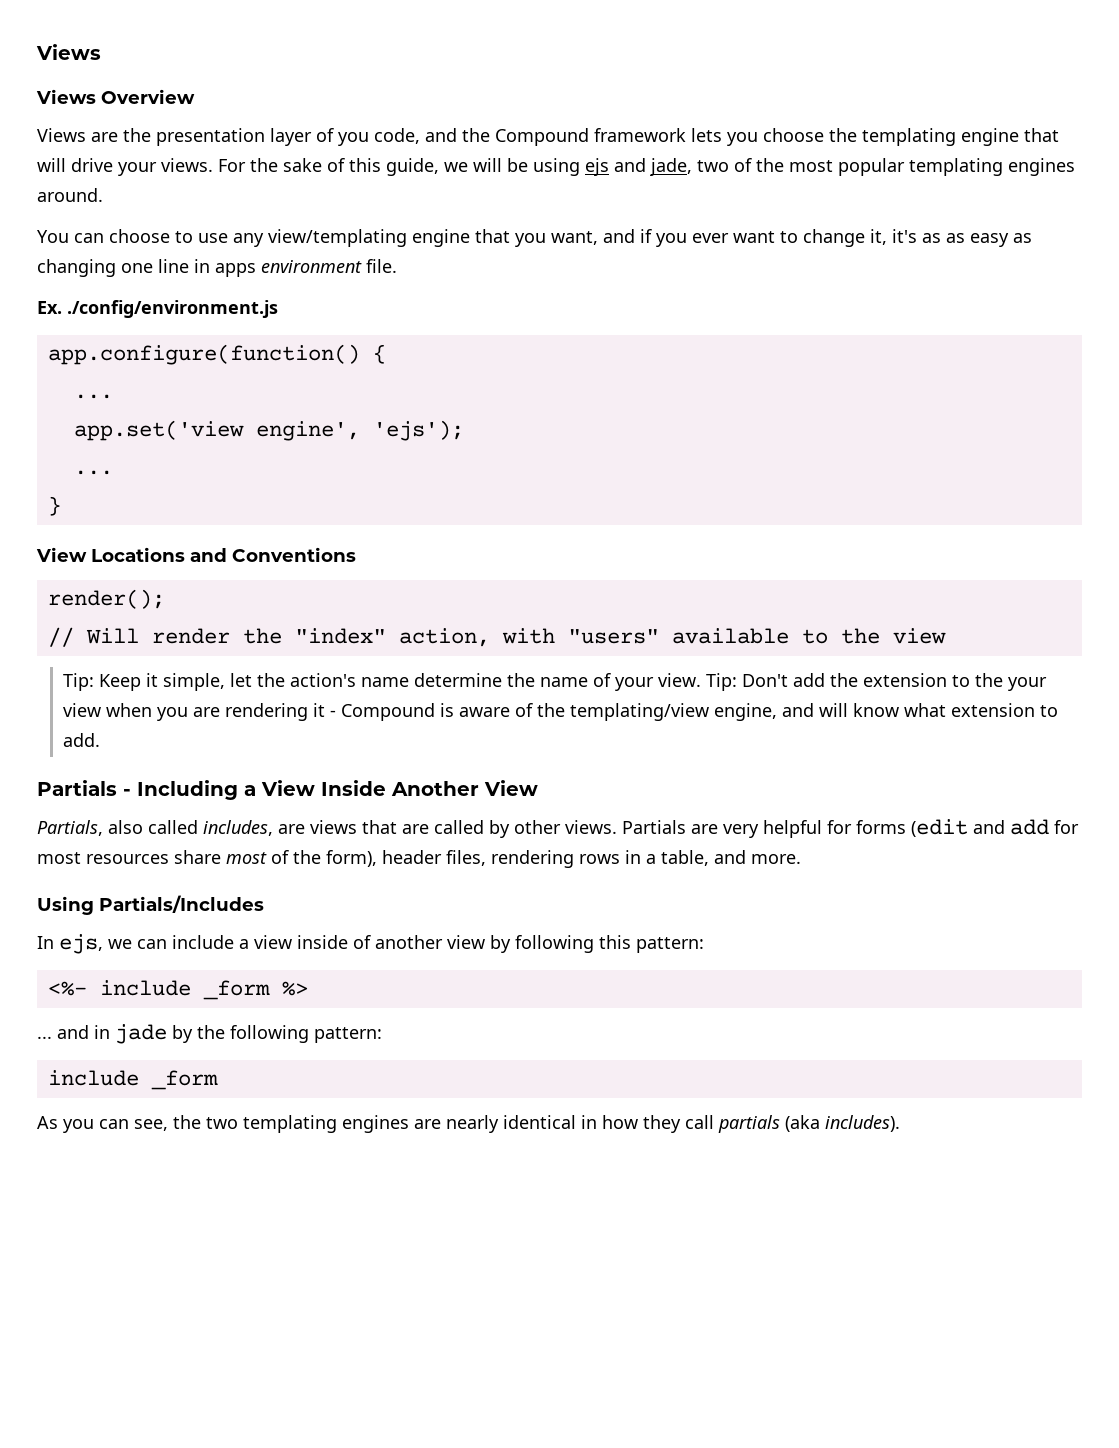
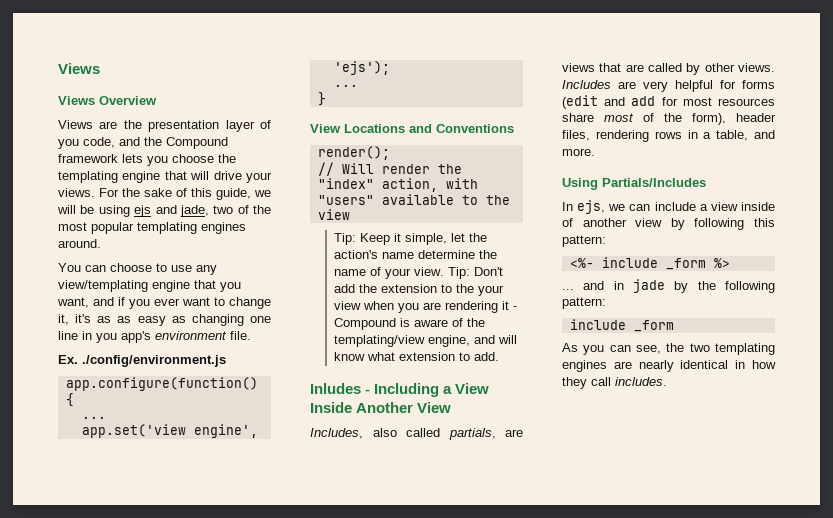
- You can choose to use any view/templating engine that you want, and if you ever want to change it, it's as as easy as changing one line in apps environment file.
+ You can choose to use any view/templating engine that you want, and if you ever want to change it, it's as as easy as changing one line in you app's environment file.
- Partials - Including a View Inside Another View
+ Inludes - Including a View Inside Another View
- Partials, also called includes, are views that are called by other views.
+ Includes, also called partials, are views that are called by other views.
- Partials are very helpful for forms (edit and add for most resources share most of the form), header files, rendering rows in a table, and more.
+ Includes are very helpful for forms (edit and add for most resources share most of the form), header files, rendering rows in a table, and more.
- As you can see, the two templating engines are nearly identical in how they call partials (aka includes).
+ As you can see, the two templating engines are nearly identical in how they call includes.

